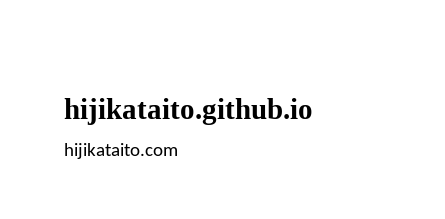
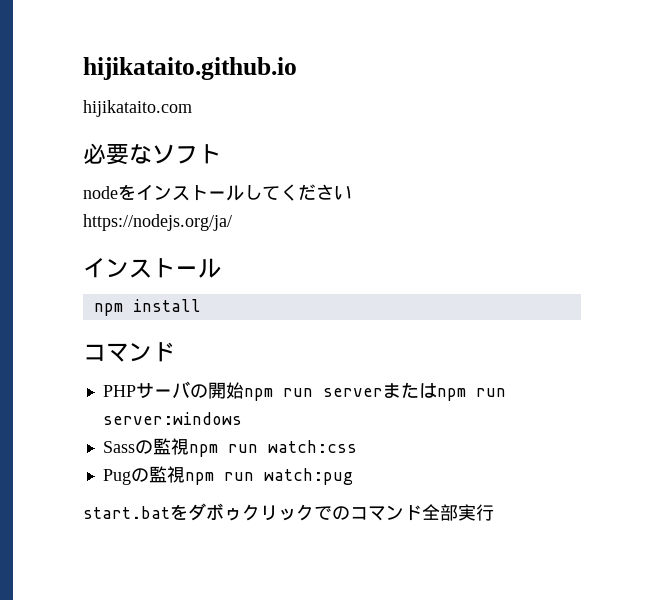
+ 必要なソフト
+ nodeをインストールしてください
+ https://nodejs.org/ja/
+ インストール
+ npm install
+ コマンド
+ PHPサーバの開始npm run serverまたはnpm run server:windows
+ Sassの監視npm run watch:css
+ Pugの監視npm run watch:pug
+ start.batをダボゥクリックでのコマンド全部実行

